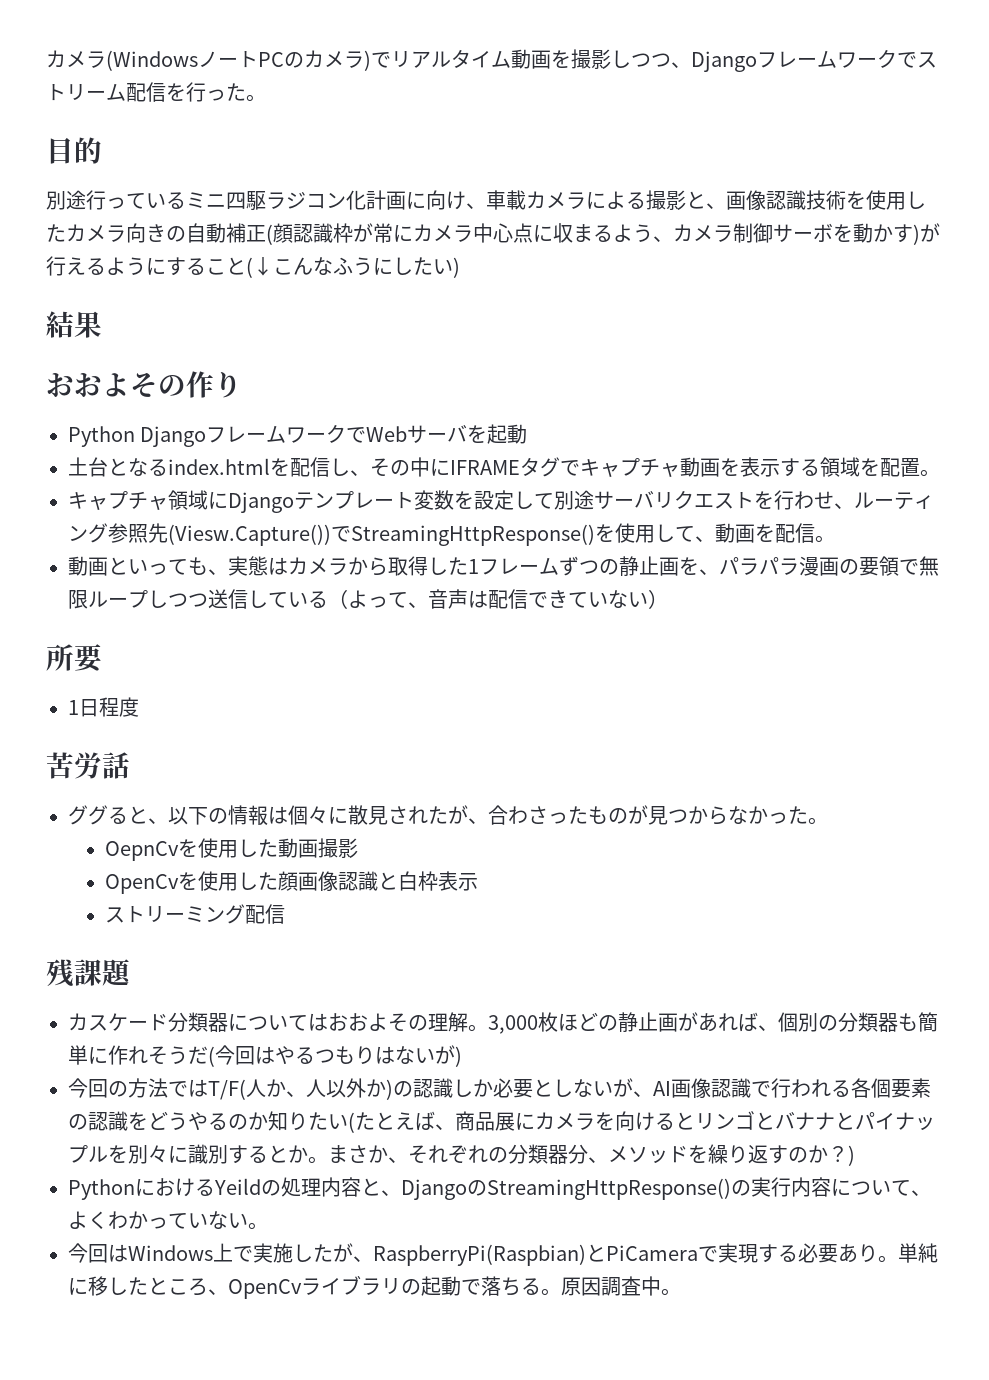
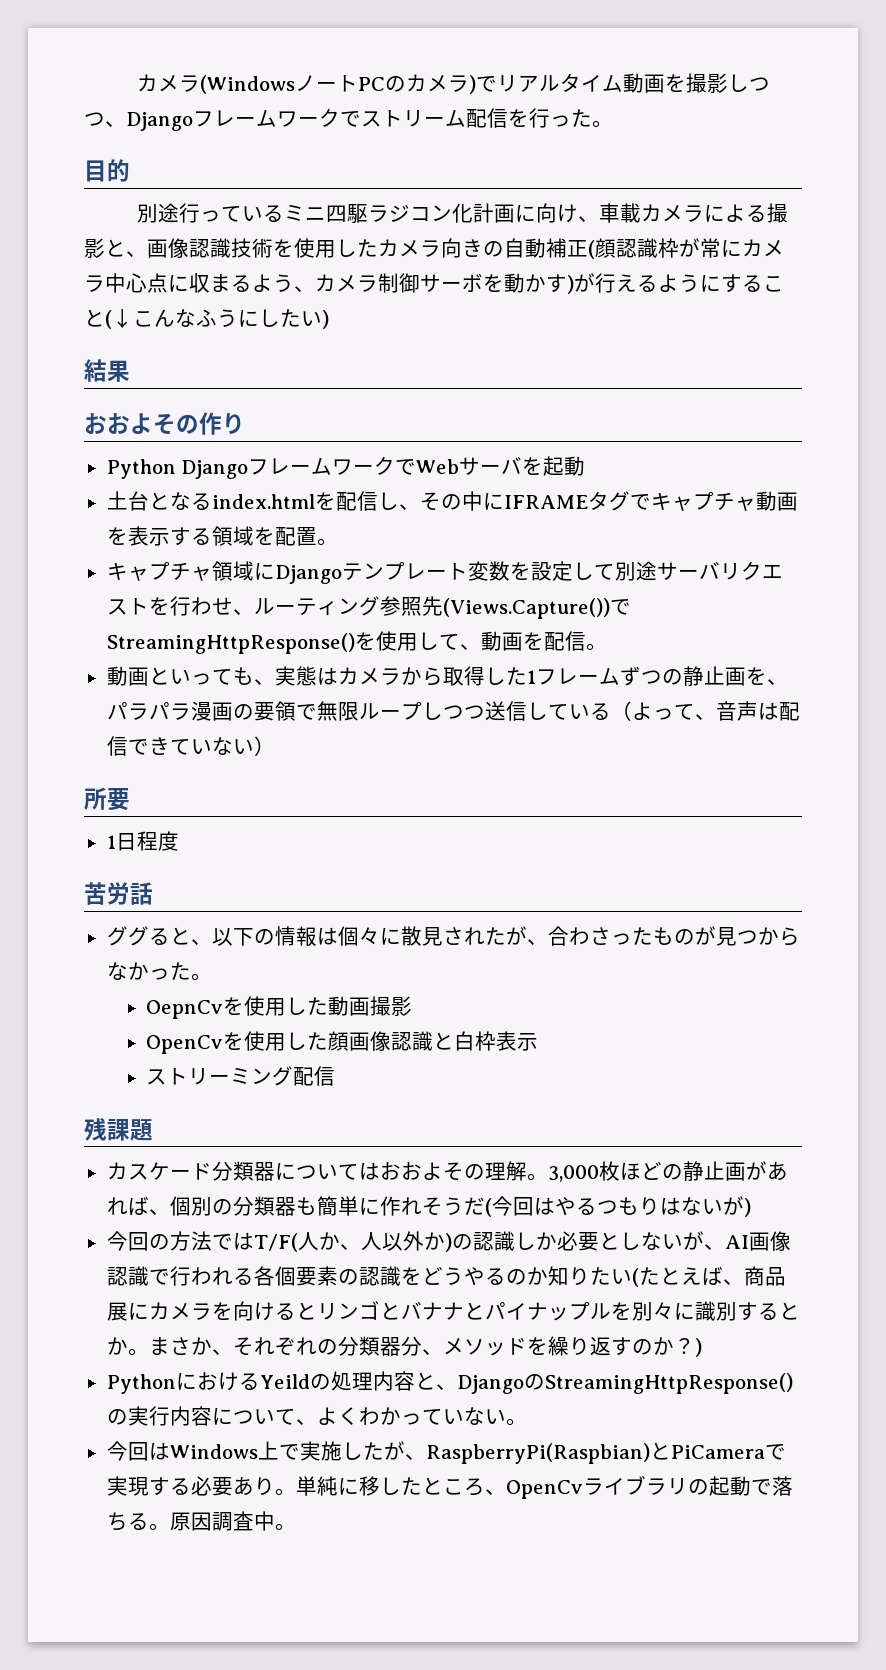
- キャプチャ領域にDjangoテンプレート変数を設定して別途サーバリクエストを行わせ、ルーティング参照先(Viesw.Capture())でStreamingHttpResponse()を使用して、動画を配信。
+ キャプチャ領域にDjangoテンプレート変数を設定して別途サーバリクエストを行わせ、ルーティング参照先(Views.Capture())でStreamingHttpResponse()を使用して、動画を配信。

